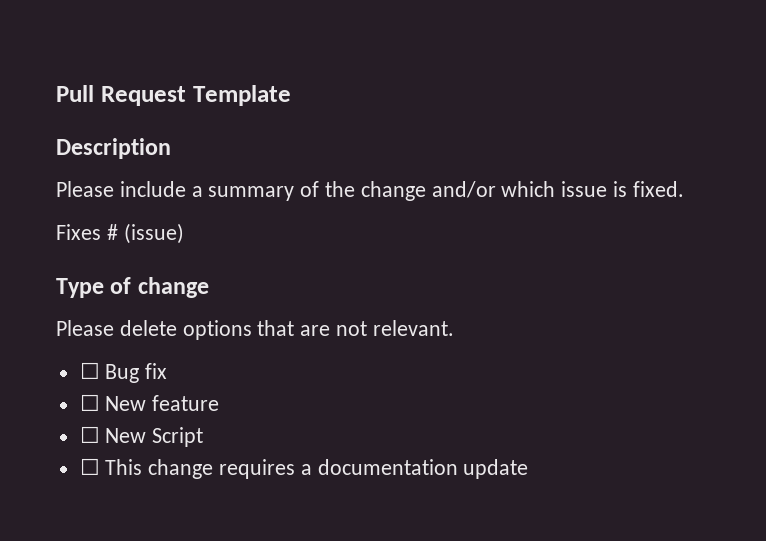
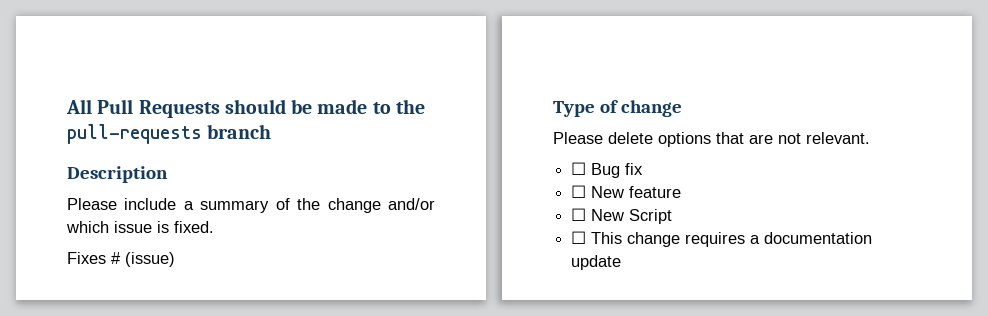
- Pull Request Template
+ All Pull Requests should be made to the pull-requests branch

